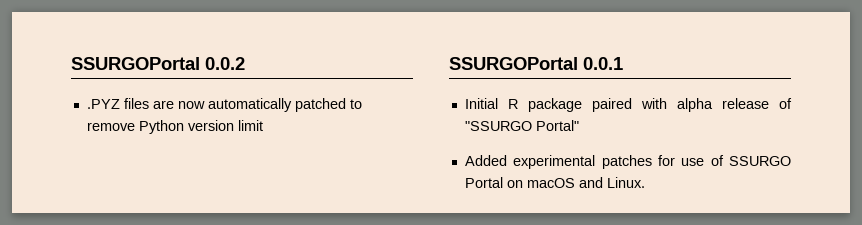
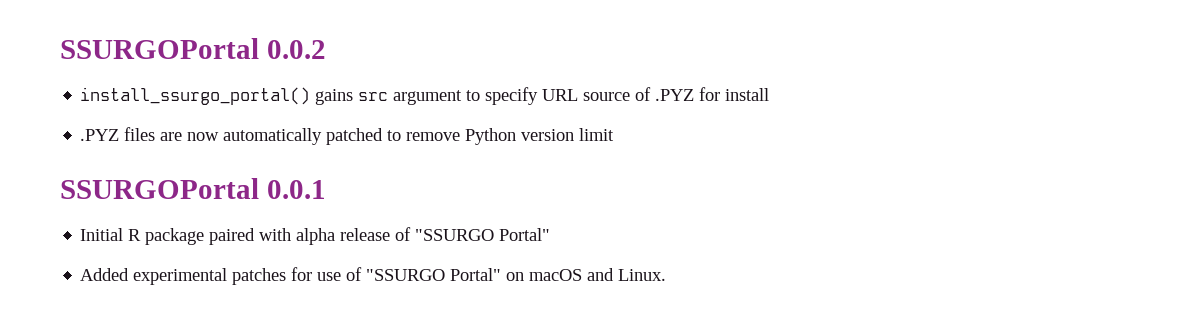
+ install_ssurgo_portal() gains src argument to specify URL source of .PYZ for install
- Added experimental patches for use of SSURGO Portal on macOS and Linux.
+ Added experimental patches for use of "SSURGO Portal" on macOS and Linux.

